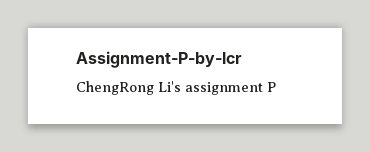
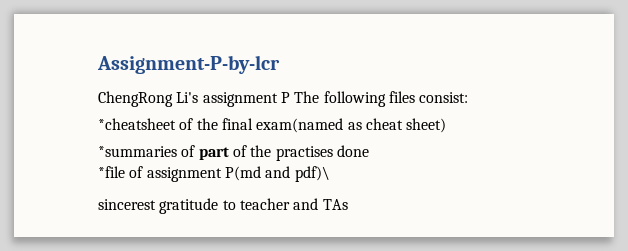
- ChengRong Li's assignment P
+ ChengRong Li's assignment P The following files consist:
+ *cheatsheet of the final exam(named as cheat sheet)
+ *summaries of part of the practises done
+ *file of assignment P(md and pdf)\
+ sincerest gratitude to teacher and TAs

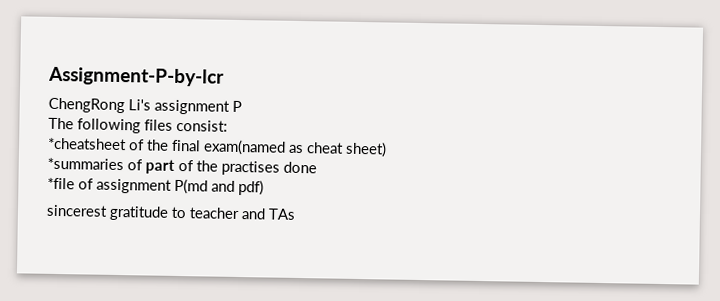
- ChengRong Li's assignment P The following files consist:
+ ChengRong Li's assignment P
+ The following files consist:
- *file of assignment P(md and pdf)\
+ *file of assignment P(md and pdf)

